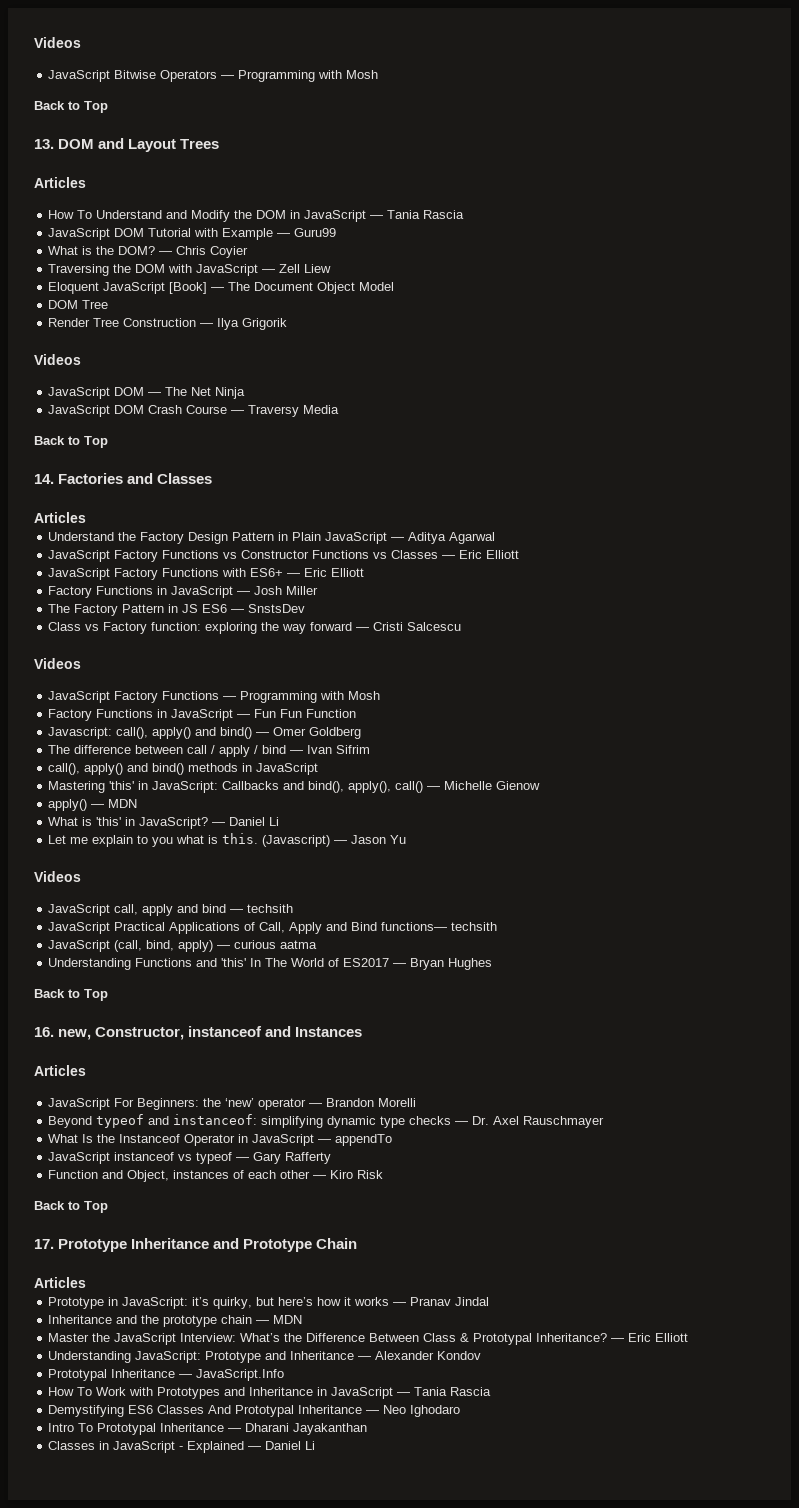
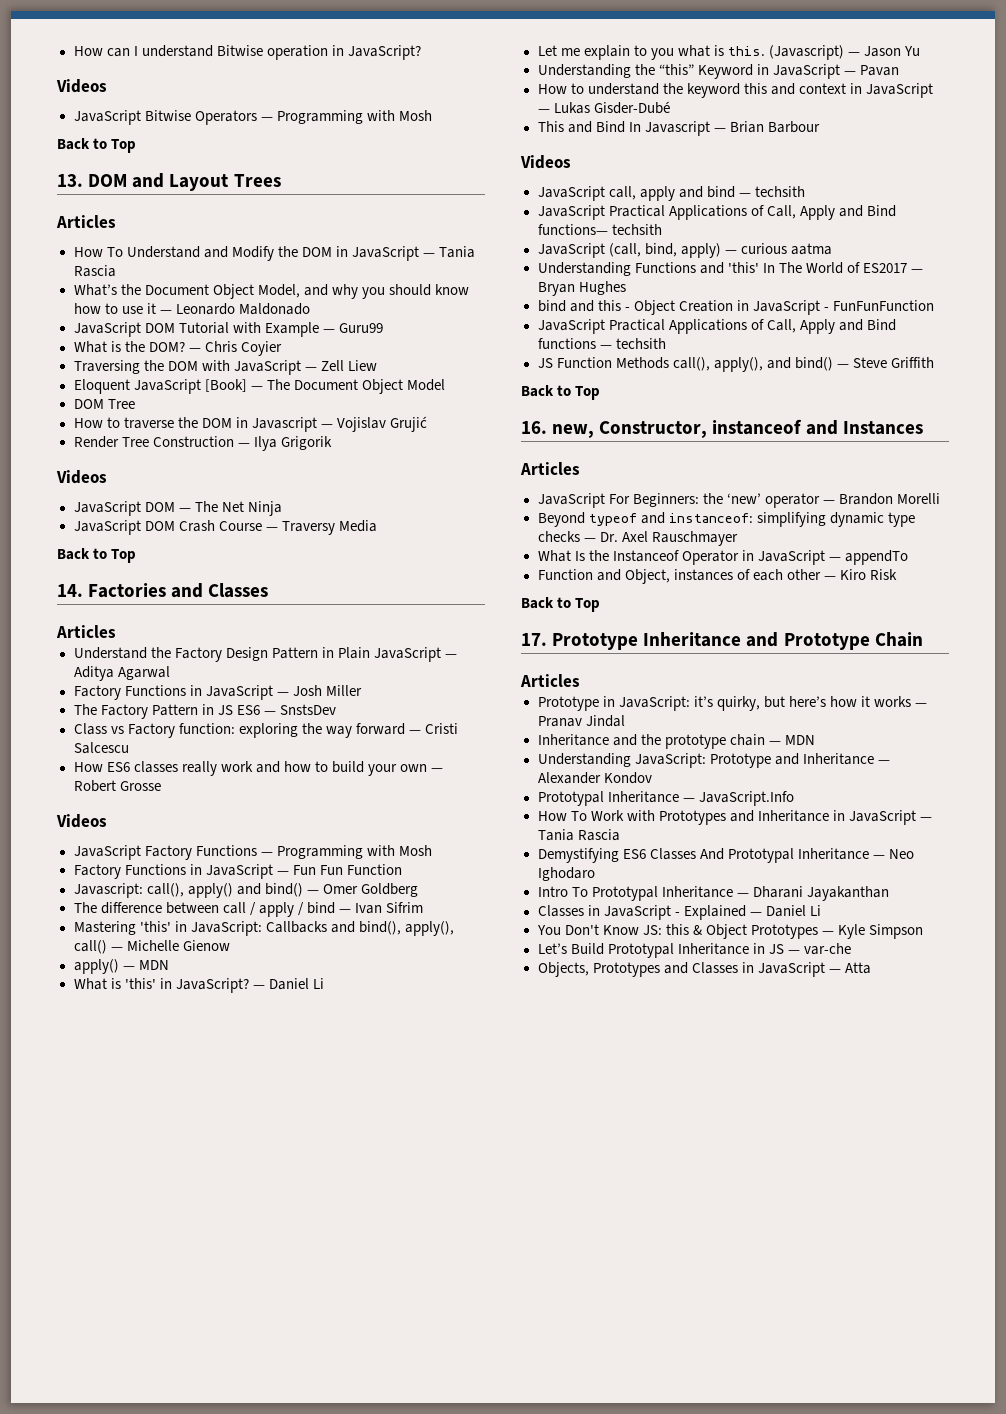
+ How can I understand Bitwise operation in JavaScript?
+ What’s the Document Object Model, and why you should know how to use it — Leonardo Maldonado
+ How to traverse the DOM in Javascript — Vojislav Grujić
- JavaScript Factory Functions vs Constructor Functions vs Classes — Eric Elliott
- JavaScript Factory Functions with ES6+ — Eric Elliott
+ How ES6 classes really work and how to build your own — Robert Grosse
- call(), apply() and bind() methods in JavaScript
+ Understanding the “this” Keyword in JavaScript — Pavan
+ How to understand the keyword this and context in JavaScript — Lukas Gisder-Dubé
+ This and Bind In Javascript — Brian Barbour
+ bind and this - Object Creation in JavaScript - FunFunFunction
+ JavaScript Practical Applications of Call, Apply and Bind functions — techsith
+ JS Function Methods call(), apply(), and bind() — Steve Griffith
- JavaScript instanceof vs typeof — Gary Rafferty
- Master the JavaScript Interview: What’s the Difference Between Class & Prototypal Inheritance? — Eric Elliott
+ You Don't Know JS: this & Object Prototypes — Kyle Simpson
+ Let’s Build Prototypal Inheritance in JS — var-che
+ Objects, Prototypes and Classes in JavaScript — Atta

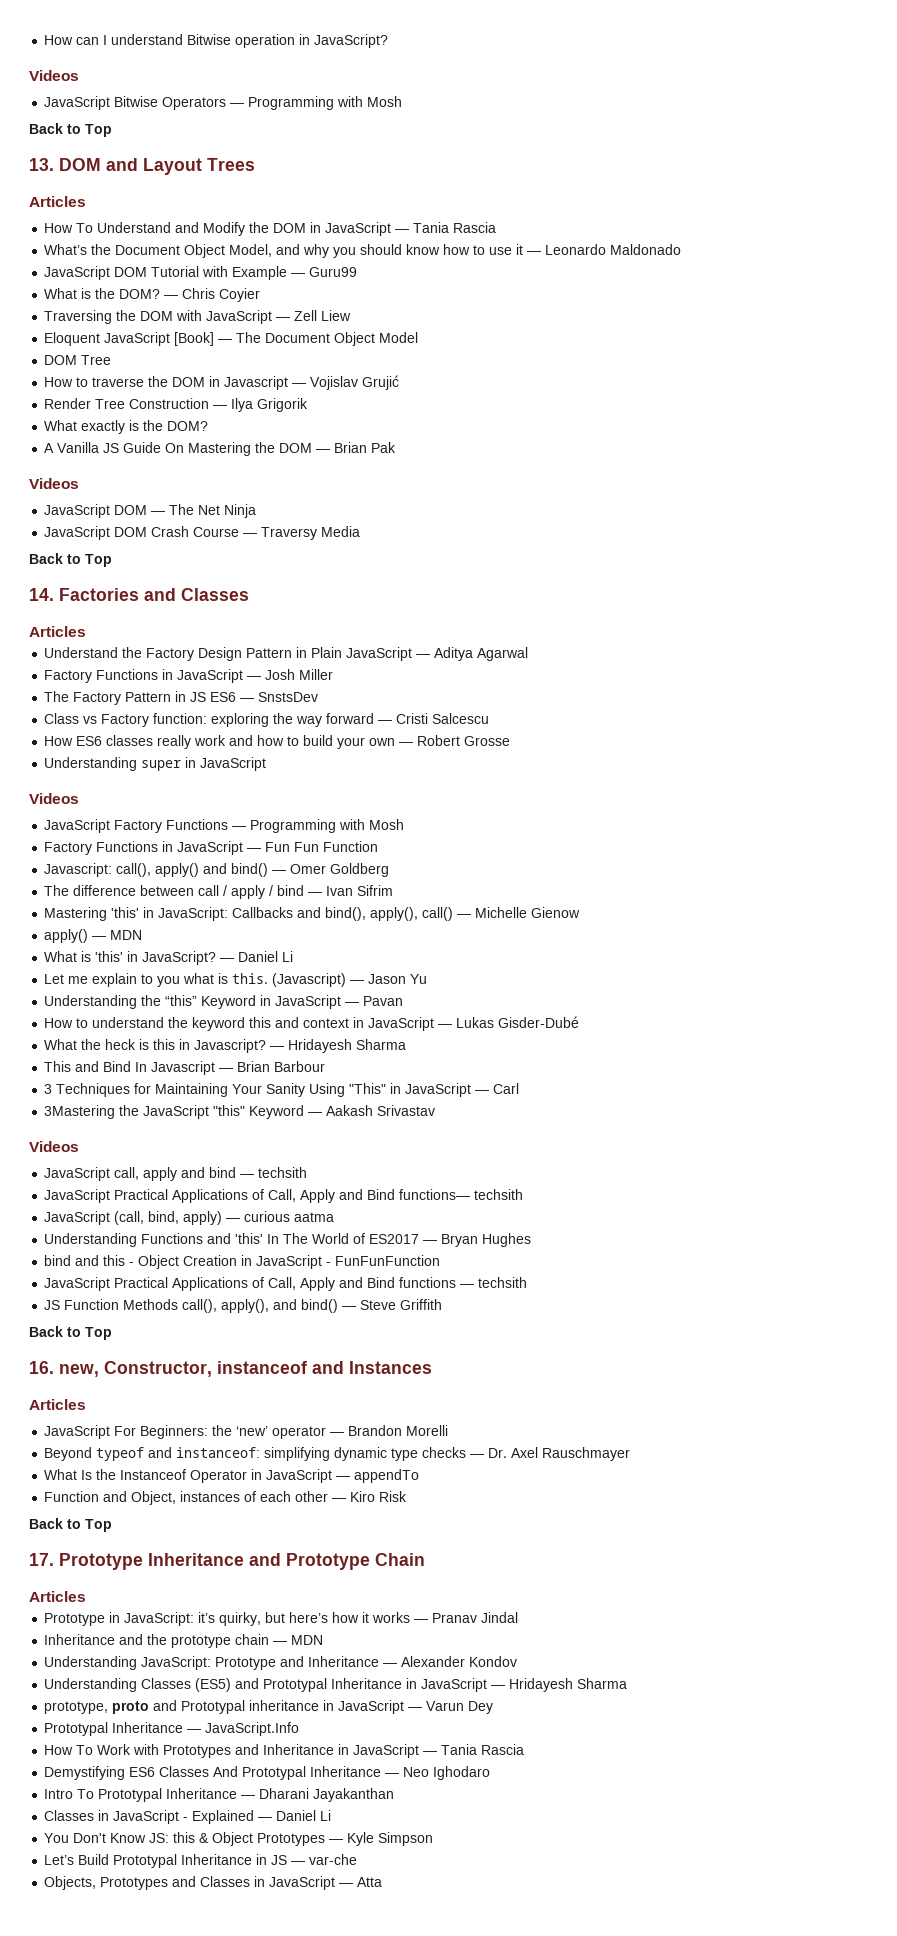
+ What exactly is the DOM?
+ A Vanilla JS Guide On Mastering the DOM — Brian Pak
+ Understanding super in JavaScript
+ What the heck is this in Javascript? — Hridayesh Sharma
+ 3 Techniques for Maintaining Your Sanity Using "This" in JavaScript — Carl
+ 3Mastering the JavaScript "this" Keyword — Aakash Srivastav
+ Understanding Classes (ES5) and Prototypal Inheritance in JavaScript — Hridayesh Sharma
+ prototype, proto and Prototypal inheritance in JavaScript — Varun Dey

